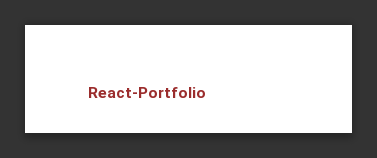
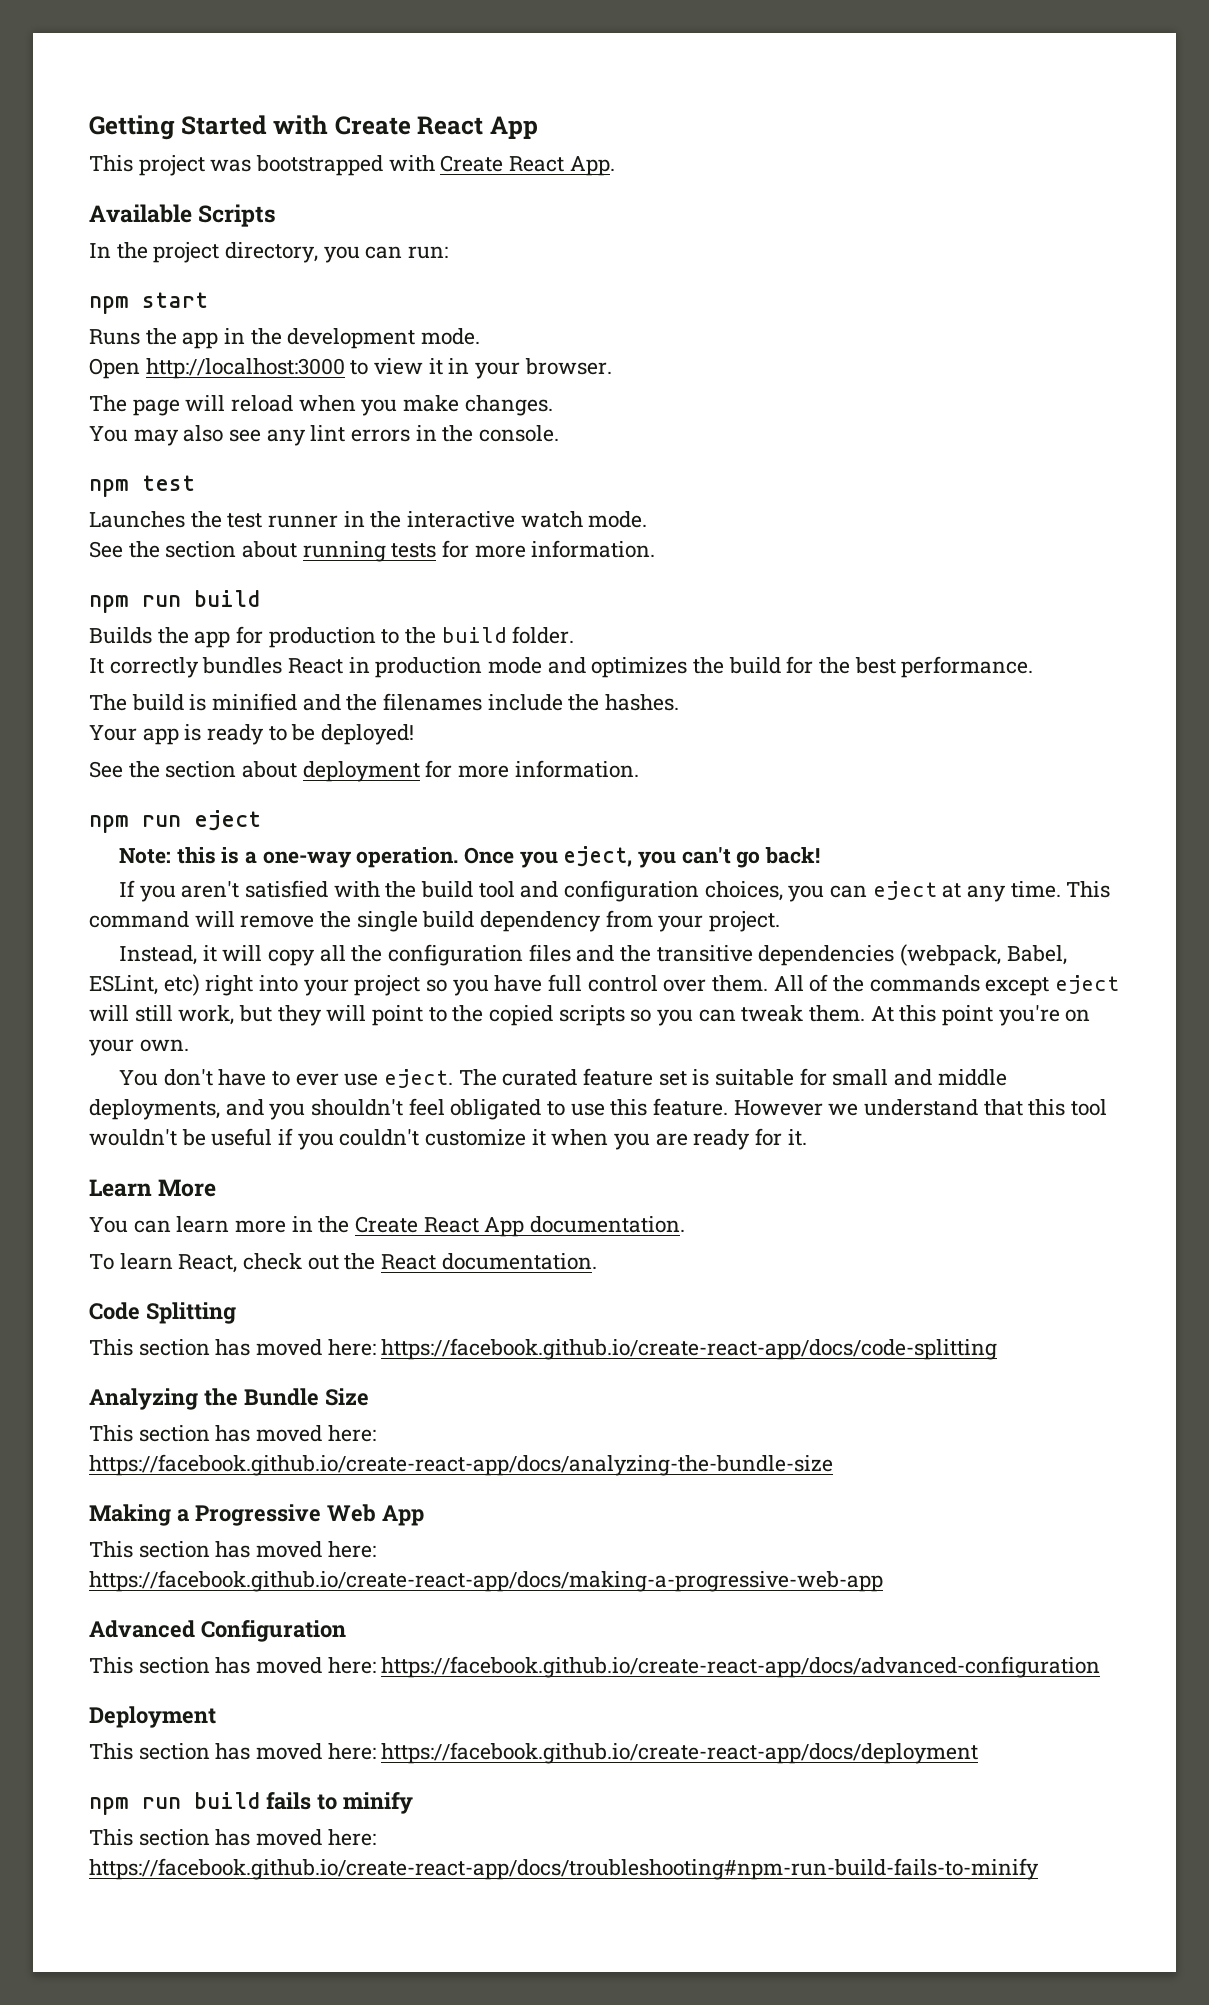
- React-Portfolio
+ Getting Started with Create React App
+ This project was bootstrapped with Create React App.
+ Available Scripts
+ In the project directory, you can run:
+ npm start
+ Runs the app in the development mode.
+ Open http://localhost:3000 to view it in your browser.
+ The page will reload when you make changes.
+ You may also see any lint errors in the console.
+ npm test
+ Launches the test runner in the interactive watch mode.
+ See the section about running tests for more information.
+ npm run build
+ Builds the app for production to the build folder.
+ It correctly bundles React in production mode and optimizes the build for the best performance.
+ The build is minified and the filenames include the hashes.
+ Your app is ready to be deployed!
+ See the section about deployment for more information.
+ npm run eject
+ Note: this is a one-way operation. Once you eject, you can't go back!
+ If you aren't satisfied with the build tool and configuration choices, you can eject at any time. This command will remove the single build dependency from your project.
+ Instead, it will copy all the configuration files and the transitive dependencies (webpack, Babel, ESLint, etc) right into your project so you have full control over them. All of the commands except eject will still work, but they will point to the copied scripts so you can tweak them. At this point you're on your own.
+ You don't have to ever use eject. The curated feature set is suitable for small and middle deployments, and you shouldn't feel obligated to use this feature. However we understand that this tool wouldn't be useful if you couldn't customize it when you are ready for it.
+ Learn More
+ You can learn more in the Create React App documentation.
+ To learn React, check out the React documentation.
+ Code Splitting
+ This section has moved here: https://facebook.github.io/create-react-app/docs/code-splitting
+ Analyzing the Bundle Size
+ This section has moved here: https://facebook.github.io/create-react-app/docs/analyzing-the-bundle-size
+ Making a Progressive Web App
+ This section has moved here: https://facebook.github.io/create-react-app/docs/making-a-progressive-web-app
+ Advanced Configuration
+ This section has moved here: https://facebook.github.io/create-react-app/docs/advanced-configuration
+ Deployment
+ This section has moved here: https://facebook.github.io/create-react-app/docs/deployment
+ npm run build fails to minify
+ This section has moved here: https://facebook.github.io/create-react-app/docs/troubleshooting#npm-run-build-fails-to-minify

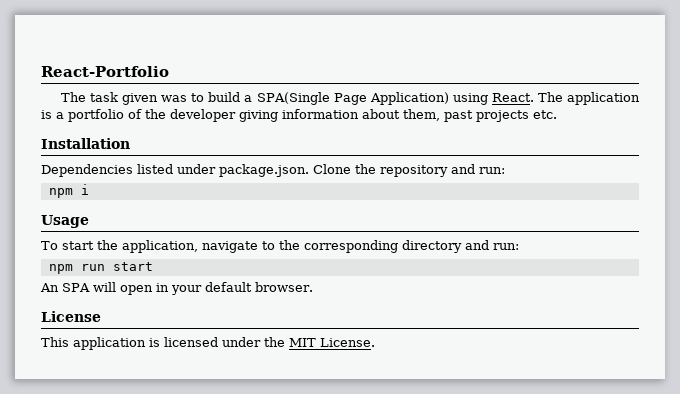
- Getting Started with Create React App
- This project was bootstrapped with Create React App.
- Available Scripts
- In the project directory, you can run:
- npm start
- Runs the app in the development mode.
- Open http://localhost:3000 to view it in your browser.
- The page will reload when you make changes.
- You may also see any lint errors in the console.
- npm test
- Launches the test runner in the interactive watch mode.
- See the section about running tests for more information.
- npm run build
- Builds the app for production to the build folder.
- It correctly bundles React in production mode and optimizes the build for the best performance.
- The build is minified and the filenames include the hashes.
- Your app is ready to be deployed!
- See the section about deployment for more information.
- npm run eject
- Note: this is a one-way operation. Once you eject, you can't go back!
- If you aren't satisfied with the build tool and configuration choices, you can eject at any time. This command will remove the single build dependency from your project.
- Instead, it will copy all the configuration files and the transitive dependencies (webpack, Babel, ESLint, etc) right into your project so you have full control over them. All of the commands except eject will still work, but they will point to the copied scripts so you can tweak them. At this point you're on your own.
- You don't have to ever use eject. The curated feature set is suitable for small and middle deployments, and you shouldn't feel obligated to use this feature. However we understand that this tool wouldn't be useful if you couldn't customize it when you are ready for it.
- Learn More
- You can learn more in the Create React App documentation.
- To learn React, check out the React documentation.
- Code Splitting
- This section has moved here: https://facebook.github.io/create-react-app/docs/code-splitting
- Analyzing the Bundle Size
- This section has moved here: https://facebook.github.io/create-react-app/docs/analyzing-the-bundle-size
- Making a Progressive Web App
- This section has moved here: https://facebook.github.io/create-react-app/docs/making-a-progressive-web-app
- Advanced Configuration
- This section has moved here: https://facebook.github.io/create-react-app/docs/advanced-configuration
- Deployment
- This section has moved here: https://facebook.github.io/create-react-app/docs/deployment
- npm run build fails to minify
- This section has moved here: https://facebook.github.io/create-react-app/docs/troubleshooting#npm-run-build-fails-to-minify
+ React-Portfolio
+ The task given was to build a SPA(Single Page Application) using React. The application is a portfolio of the developer giving information about them, past projects etc.
+ Installation
+ Dependencies listed under package.json. Clone the repository and run:
+ npm i
+ Usage
+ To start the application, navigate to the corresponding directory and run:
+ npm run start
+ An SPA will open in your default browser.
+ License
+ This application is licensed under the MIT License.

